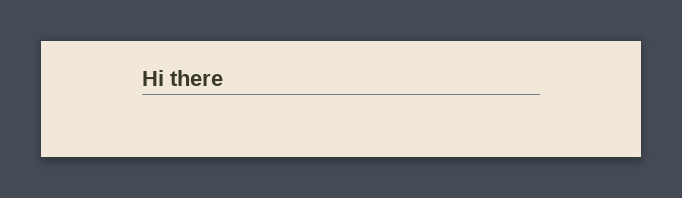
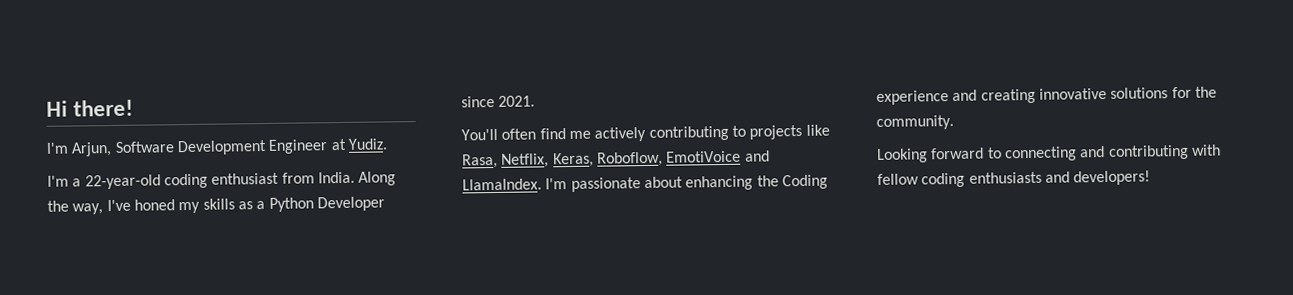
- Hi there
+ Hi there!
+ I'm Arjun, Software Development Engineer at Yudiz.
+ I'm a 22-year-old coding enthusiast from India. Along the way, I've honed my skills as a Python Developer since 2021.
+ You'll often find me actively contributing to projects like Rasa, Netflix, Keras, Roboflow, EmotiVoice and LlamaIndex. I'm passionate about enhancing the Coding experience and creating innovative solutions for the community.
+ Looking forward to connecting and contributing with fellow coding enthusiasts and developers!

